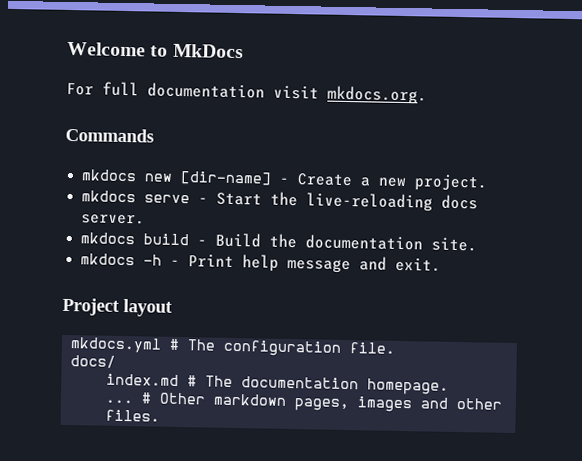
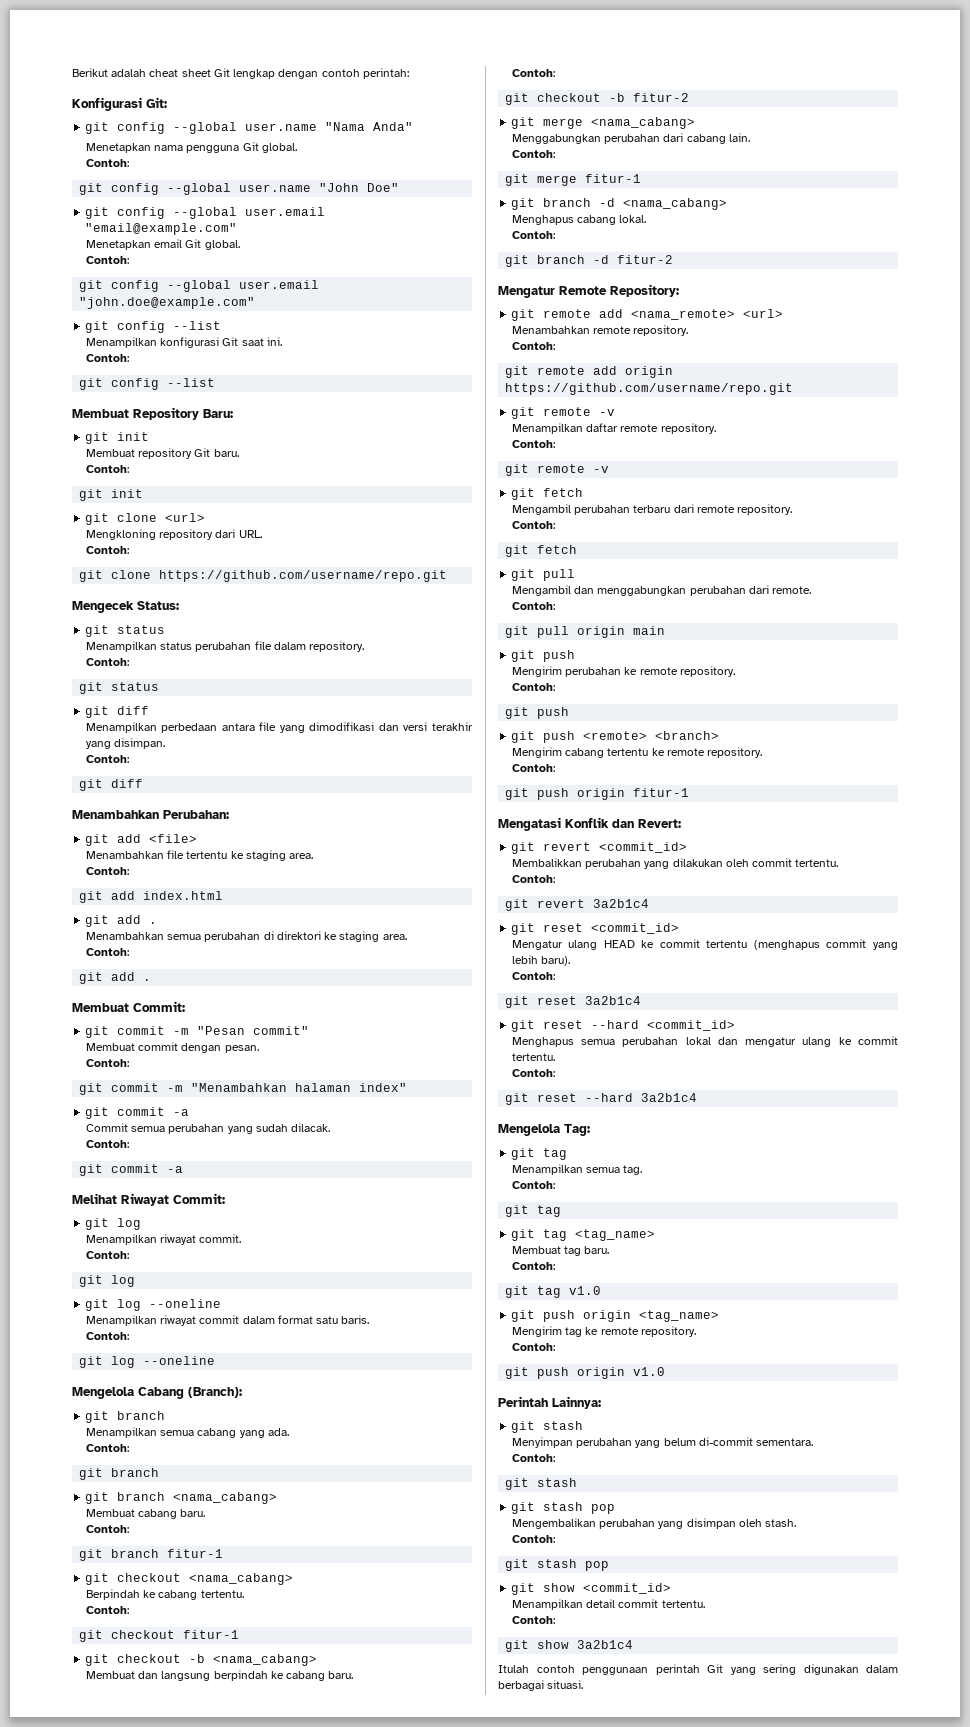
- Welcome to MkDocs
- For full documentation visit mkdocs.org.
- Commands
- mkdocs new [dir-name] - Create a new project.
- mkdocs serve - Start the live-reloading docs server.
- mkdocs build - Build the documentation site.
- mkdocs -h - Print help message and exit.
- Project layout
- mkdocs.yml # The configuration file.
- docs/
- index.md # The documentation homepage.
- ... # Other markdown pages, images and other files.
+ Berikut adalah cheat sheet Git lengkap dengan contoh perintah:
+ Konfigurasi Git:
+ git config --global user.name "Nama Anda"
+ Menetapkan nama pengguna Git global.
+ Contoh:
+ git config --global user.name "John Doe"
+ git config --global user.email "email@example.com"
+ Menetapkan email Git global.
+ Contoh:
+ git config --global user.email "john.doe@example.com"
+ git config --list
+ Menampilkan konfigurasi Git saat ini.
+ Contoh:
+ git config --list
+ Membuat Repository Baru:
+ git init
+ Membuat repository Git baru.
+ Contoh:
+ git init
+ git clone <url>
+ Mengkloning repository dari URL.
+ Contoh:
+ git clone https://github.com/username/repo.git
+ Mengecek Status:
+ git status
+ Menampilkan status perubahan file dalam repository.
+ Contoh:
+ git status
+ git diff
+ Menampilkan perbedaan antara file yang dimodifikasi dan versi terakhir yang disimpan.
+ Contoh:
+ git diff
+ Menambahkan Perubahan:
+ git add <file>
+ Menambahkan file tertentu ke staging area.
+ Contoh:
+ git add index.html
+ git add .
+ Menambahkan semua perubahan di direktori ke staging area.
+ Contoh:
+ git add .
+ Membuat Commit:
+ git commit -m "Pesan commit"
+ Membuat commit dengan pesan.
+ Contoh:
+ git commit -m "Menambahkan halaman index"
+ git commit -a
+ Commit semua perubahan yang sudah dilacak.
+ Contoh:
+ git commit -a
+ Melihat Riwayat Commit:
+ git log
+ Menampilkan riwayat commit.
+ Contoh:
+ git log
+ git log --oneline
+ Menampilkan riwayat commit dalam format satu baris.
+ Contoh:
+ git log --oneline
+ Mengelola Cabang (Branch):
+ git branch
+ Menampilkan semua cabang yang ada.
+ Contoh:
+ git branch
+ git branch <nama_cabang>
+ Membuat cabang baru.
+ Contoh:
+ git branch fitur-1
+ git checkout <nama_cabang>
+ Berpindah ke cabang tertentu.
+ Contoh:
+ git checkout fitur-1
+ git checkout -b <nama_cabang>
+ Membuat dan langsung berpindah ke cabang baru.
+ Contoh:
+ git checkout -b fitur-2
+ git merge <nama_cabang>
+ Menggabungkan perubahan dari cabang lain.
+ Contoh:
+ git merge fitur-1
+ git branch -d <nama_cabang>
+ Menghapus cabang lokal.
+ Contoh:
+ git branch -d fitur-2
+ Mengatur Remote Repository:
+ git remote add <nama_remote> <url>
+ Menambahkan remote repository.
+ Contoh:
+ git remote add origin https://github.com/username/repo.git
+ git remote -v
+ Menampilkan daftar remote repository.
+ Contoh:
+ git remote -v
+ git fetch
+ Mengambil perubahan terbaru dari remote repository.
+ Contoh:
+ git fetch
+ git pull
+ Mengambil dan menggabungkan perubahan dari remote.
+ Contoh:
+ git pull origin main
+ git push
+ Mengirim perubahan ke remote repository.
+ Contoh:
+ git push
+ git push <remote> <branch>
+ Mengirim cabang tertentu ke remote repository.
+ Contoh:
+ git push origin fitur-1
+ Mengatasi Konflik dan Revert:
+ git revert <commit_id>
+ Membalikkan perubahan yang dilakukan oleh commit tertentu.
+ Contoh:
+ git revert 3a2b1c4
+ git reset <commit_id>
+ Mengatur ulang HEAD ke commit tertentu (menghapus commit yang lebih baru).
+ Contoh:
+ git reset 3a2b1c4
+ git reset --hard <commit_id>
+ Menghapus semua perubahan lokal dan mengatur ulang ke commit tertentu.
+ Contoh:
+ git reset --hard 3a2b1c4
+ Mengelola Tag:
+ git tag
+ Menampilkan semua tag.
+ Contoh:
+ git tag
+ git tag <tag_name>
+ Membuat tag baru.
+ Contoh:
+ git tag v1.0
+ git push origin <tag_name>
+ Mengirim tag ke remote repository.
+ Contoh:
+ git push origin v1.0
+ Perintah Lainnya:
+ git stash
+ Menyimpan perubahan yang belum di-commit sementara.
+ Contoh:
+ git stash
+ git stash pop
+ Mengembalikan perubahan yang disimpan oleh stash.
+ Contoh:
+ git stash pop
+ git show <commit_id>
+ Menampilkan detail commit tertentu.
+ Contoh:
+ git show 3a2b1c4
+ Itulah contoh penggunaan perintah Git yang sering digunakan dalam berbagai situasi.

